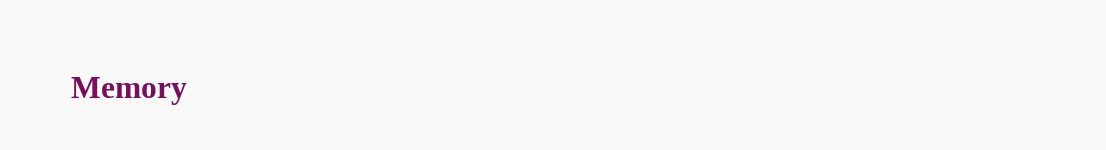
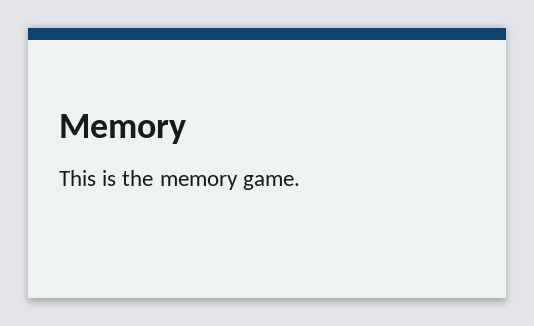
+ This is the memory game.

